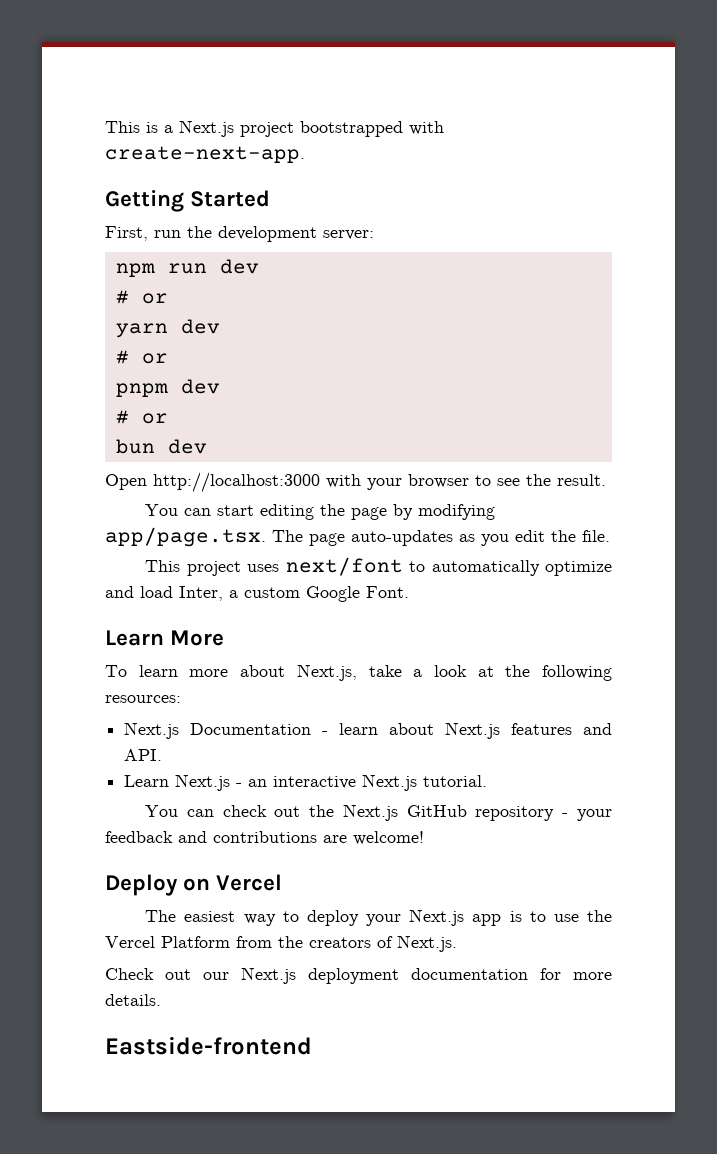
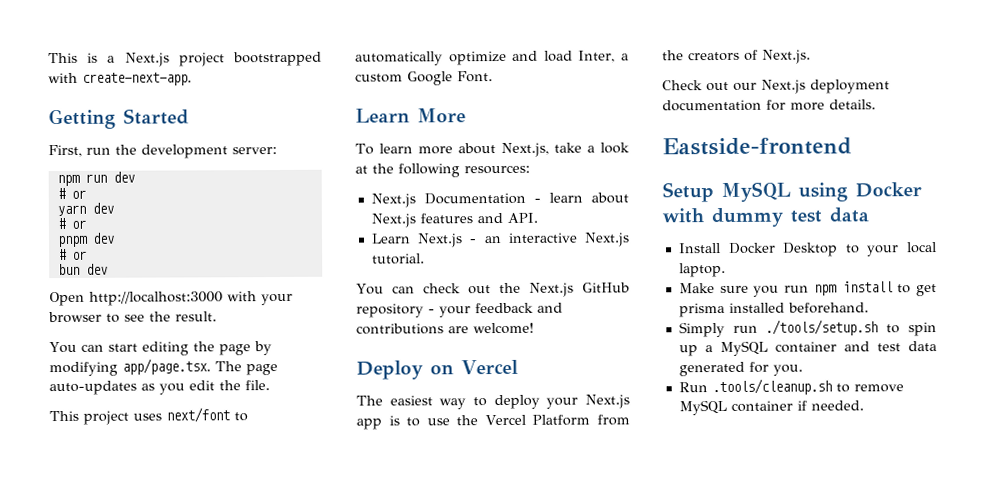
+ Setup MySQL using Docker with dummy test data
+ Install Docker Desktop to your local laptop.
+ Make sure you run npm install to get prisma installed beforehand.
+ Simply run ./tools/setup.sh to spin up a MySQL container and test data generated for you.
+ Run .tools/cleanup.sh to remove MySQL container if needed.

